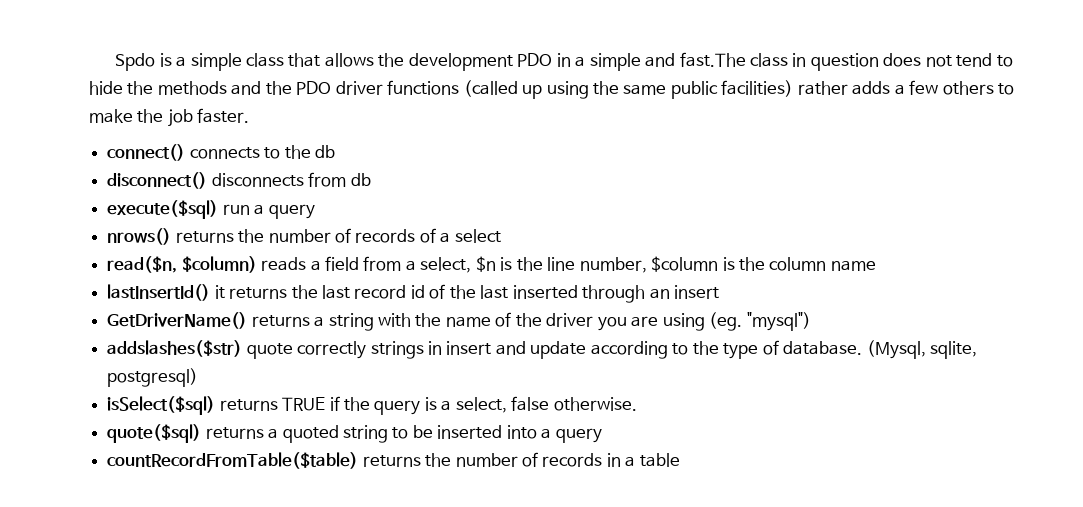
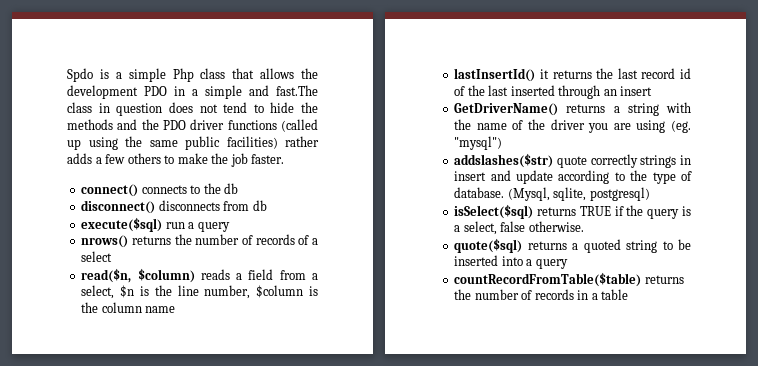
- Spdo is a simple class that allows the development PDO in a simple and fast.The class in question does not tend to hide the methods and the PDO driver functions (called up using the same public facilities) rather adds a few others to make the job faster.
+ Spdo is a simple Php class that allows the development PDO in a simple and fast.The class in question does not tend to hide the methods and the PDO driver functions (called up using the same public facilities) rather adds a few others to make the job faster.

